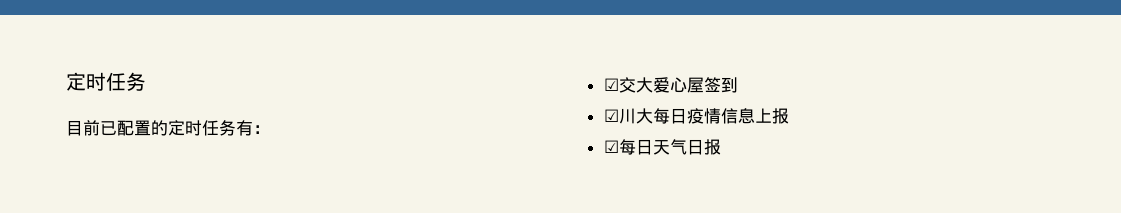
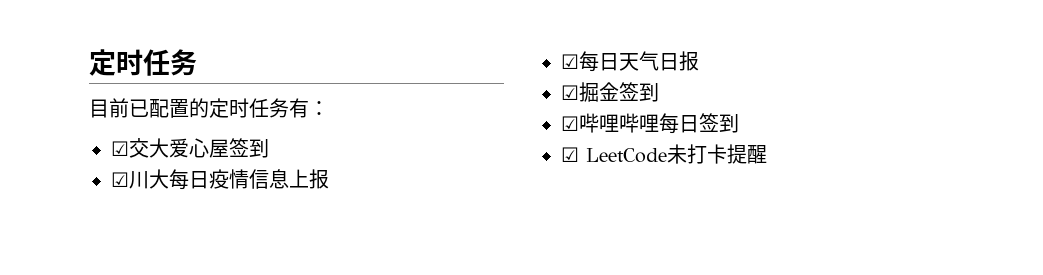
+ ☑掘金签到
+ ☑哔哩哔哩每日签到
+ ☑ LeetCode未打卡提醒

